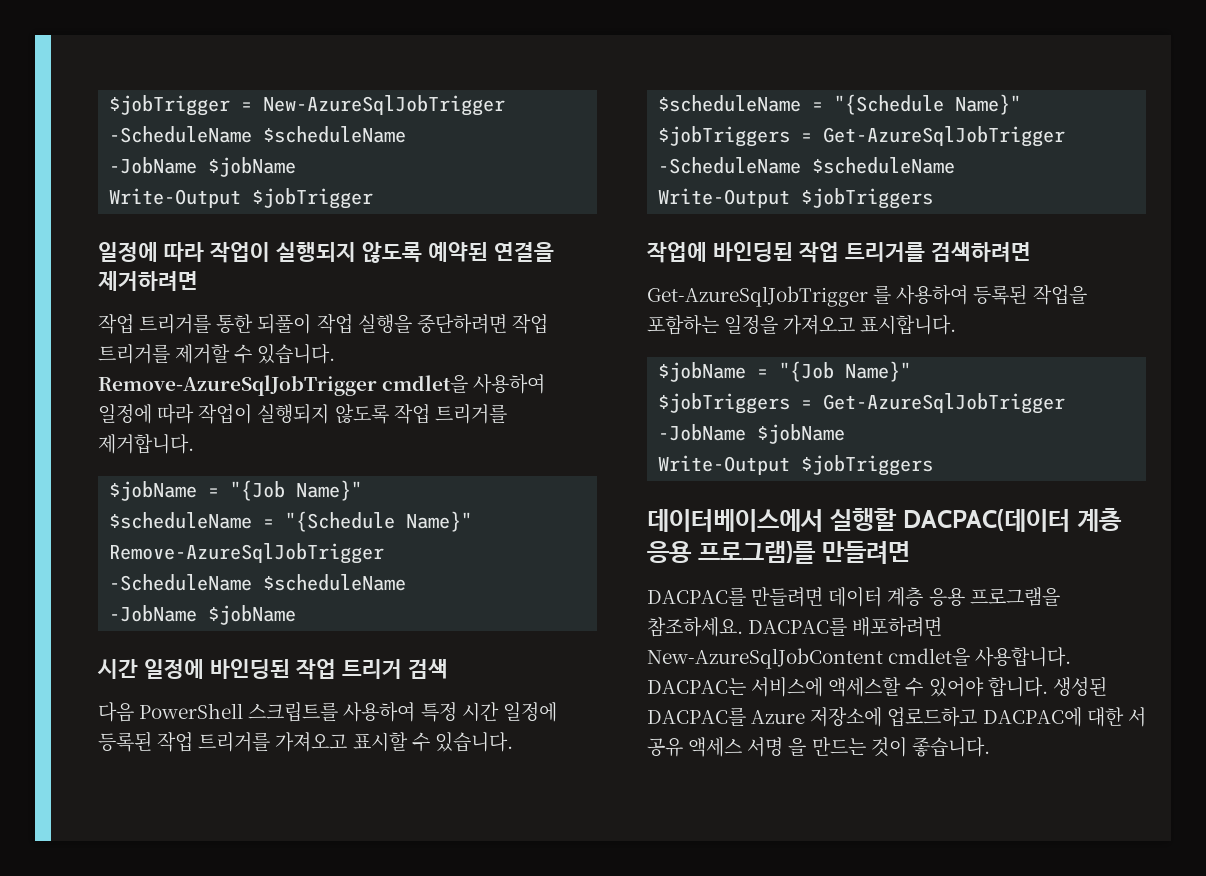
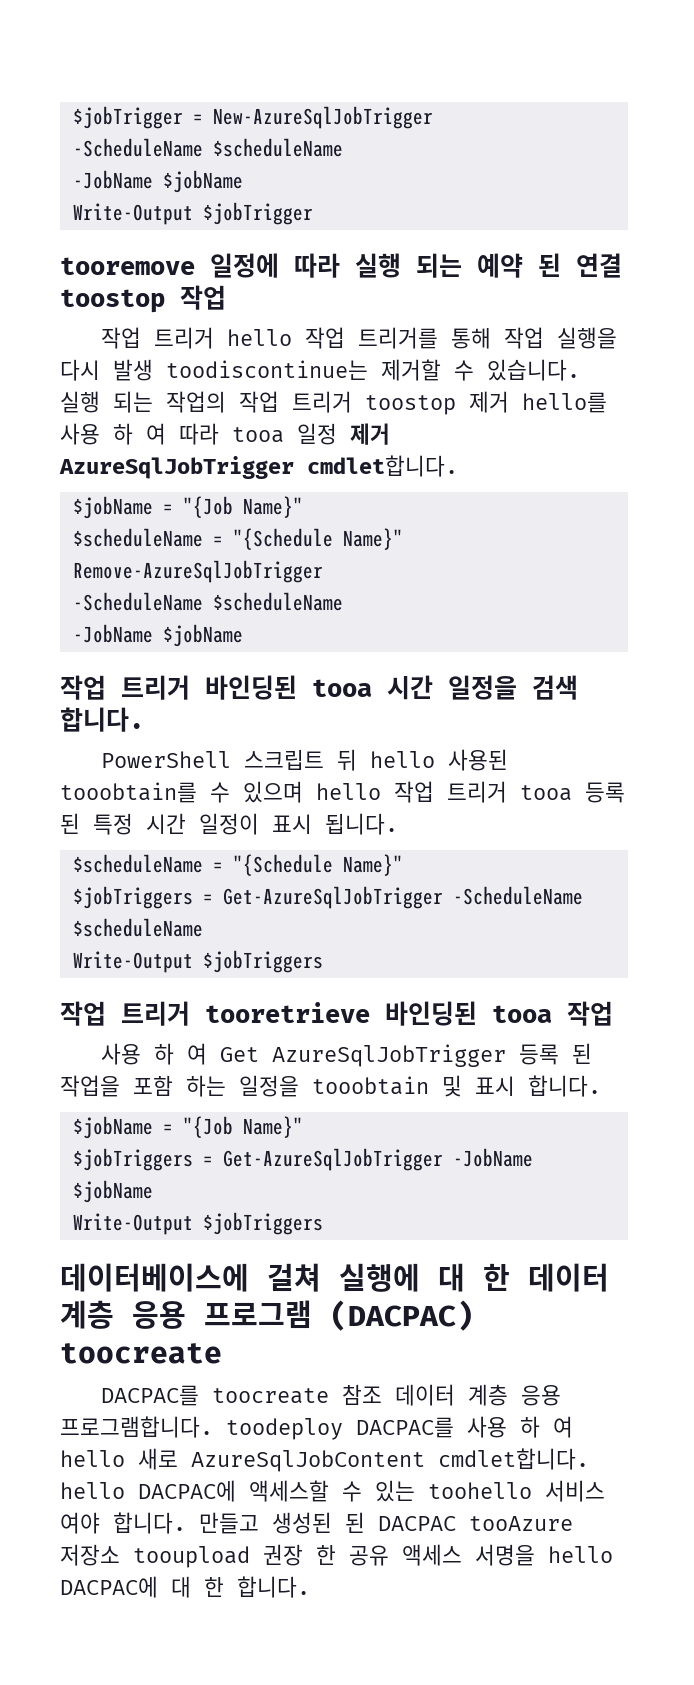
- 일정에 따라 작업이 실행되지 않도록 예약된 연결을 제거하려면
- 작업 트리거를 통한 되풀이 작업 실행을 중단하려면 작업 트리거를 제거할 수 있습니다. Remove-AzureSqlJobTrigger cmdlet을 사용하여 일정에 따라 작업이 실행되지 않도록 작업 트리거를 제거합니다.
+ tooremove 일정에 따라 실행 되는 예약 된 연결 toostop 작업
+ 작업 트리거 hello 작업 트리거를 통해 작업 실행을 다시 발생 toodiscontinue는 제거할 수 있습니다. 실행 되는 작업의 작업 트리거 toostop 제거 hello를 사용 하 여 따라 tooa 일정 제거 AzureSqlJobTrigger cmdlet합니다.
- 시간 일정에 바인딩된 작업 트리거 검색
- 다음 PowerShell 스크립트를 사용하여 특정 시간 일정에 등록된 작업 트리거를 가져오고 표시할 수 있습니다.
+ 작업 트리거 바인딩된 tooa 시간 일정을 검색 합니다.
+ PowerShell 스크립트 뒤 hello 사용된 tooobtain를 수 있으며 hello 작업 트리거 tooa 등록 된 특정 시간 일정이 표시 됩니다.
- 작업에 바인딩된 작업 트리거를 검색하려면
- Get-AzureSqlJobTrigger 를 사용하여 등록된 작업을 포함하는 일정을 가져오고 표시합니다.
+ 작업 트리거 tooretrieve 바인딩된 tooa 작업
+ 사용 하 여 Get AzureSqlJobTrigger 등록 된 작업을 포함 하는 일정을 tooobtain 및 표시 합니다.
- 데이터베이스에서 실행할 DACPAC(데이터 계층 응용 프로그램)를 만들려면
- DACPAC를 만들려면 데이터 계층 응용 프로그램을 참조하세요. DACPAC를 배포하려면 New-AzureSqlJobContent cmdlet을 사용합니다. DACPAC는 서비스에 액세스할 수 있어야 합니다. 생성된 DACPAC를 Azure 저장소에 업로드하고 DACPAC에 대한 서 공유 액세스 서명 을 만드는 것이 좋습니다.
+ 데이터베이스에 걸쳐 실행에 대 한 데이터 계층 응용 프로그램 (DACPAC) toocreate
+ DACPAC를 toocreate 참조 데이터 계층 응용 프로그램합니다. toodeploy DACPAC를 사용 하 여 hello 새로 AzureSqlJobContent cmdlet합니다. hello DACPAC에 액세스할 수 있는 toohello 서비스 여야 합니다. 만들고 생성된 된 DACPAC tooAzure 저장소 tooupload 권장 한 공유 액세스 서명을 hello DACPAC에 대 한 합니다.

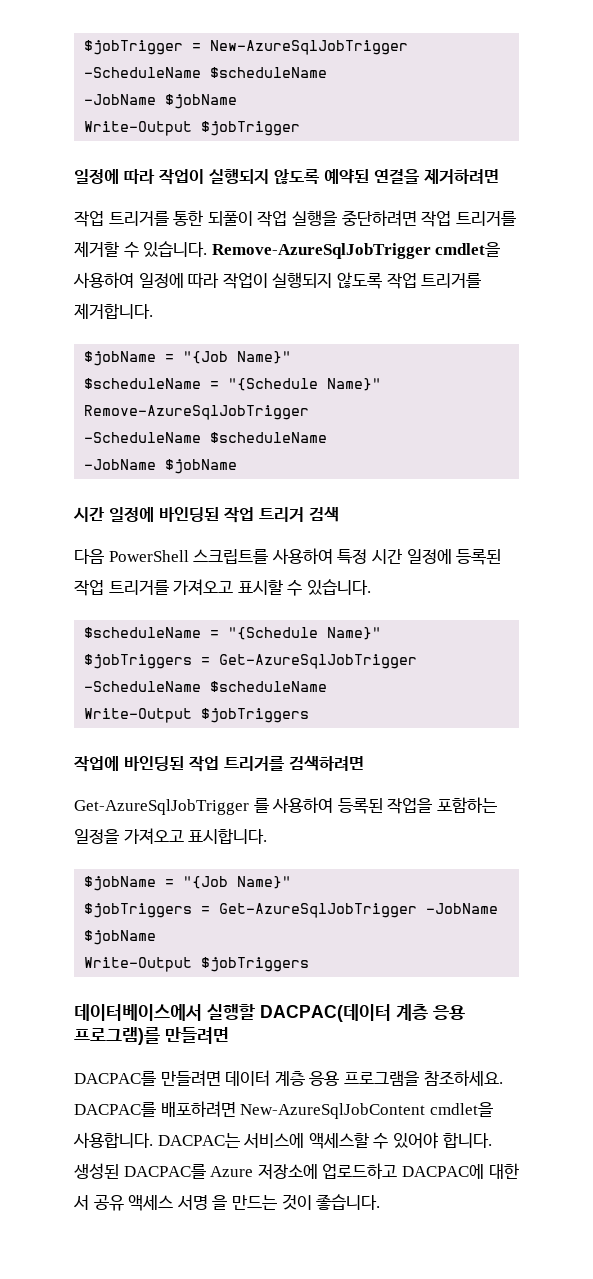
- tooremove 일정에 따라 실행 되는 예약 된 연결 toostop 작업
- 작업 트리거 hello 작업 트리거를 통해 작업 실행을 다시 발생 toodiscontinue는 제거할 수 있습니다. 실행 되는 작업의 작업 트리거 toostop 제거 hello를 사용 하 여 따라 tooa 일정 제거 AzureSqlJobTrigger cmdlet합니다.
+ 일정에 따라 작업이 실행되지 않도록 예약된 연결을 제거하려면
+ 작업 트리거를 통한 되풀이 작업 실행을 중단하려면 작업 트리거를 제거할 수 있습니다. Remove-AzureSqlJobTrigger cmdlet을 사용하여 일정에 따라 작업이 실행되지 않도록 작업 트리거를 제거합니다.
- 작업 트리거 바인딩된 tooa 시간 일정을 검색 합니다.
- PowerShell 스크립트 뒤 hello 사용된 tooobtain를 수 있으며 hello 작업 트리거 tooa 등록 된 특정 시간 일정이 표시 됩니다.
+ 시간 일정에 바인딩된 작업 트리거 검색
+ 다음 PowerShell 스크립트를 사용하여 특정 시간 일정에 등록된 작업 트리거를 가져오고 표시할 수 있습니다.
- 작업 트리거 tooretrieve 바인딩된 tooa 작업
- 사용 하 여 Get AzureSqlJobTrigger 등록 된 작업을 포함 하는 일정을 tooobtain 및 표시 합니다.
+ 작업에 바인딩된 작업 트리거를 검색하려면
+ Get-AzureSqlJobTrigger 를 사용하여 등록된 작업을 포함하는 일정을 가져오고 표시합니다.
- 데이터베이스에 걸쳐 실행에 대 한 데이터 계층 응용 프로그램 (DACPAC) toocreate
- DACPAC를 toocreate 참조 데이터 계층 응용 프로그램합니다. toodeploy DACPAC를 사용 하 여 hello 새로 AzureSqlJobContent cmdlet합니다. hello DACPAC에 액세스할 수 있는 toohello 서비스 여야 합니다. 만들고 생성된 된 DACPAC tooAzure 저장소 tooupload 권장 한 공유 액세스 서명을 hello DACPAC에 대 한 합니다.
+ 데이터베이스에서 실행할 DACPAC(데이터 계층 응용 프로그램)를 만들려면
+ DACPAC를 만들려면 데이터 계층 응용 프로그램을 참조하세요. DACPAC를 배포하려면 New-AzureSqlJobContent cmdlet을 사용합니다. DACPAC는 서비스에 액세스할 수 있어야 합니다. 생성된 DACPAC를 Azure 저장소에 업로드하고 DACPAC에 대한 서 공유 액세스 서명 을 만드는 것이 좋습니다.

